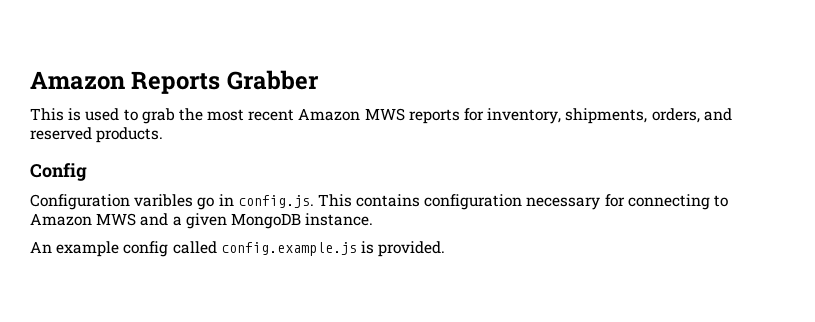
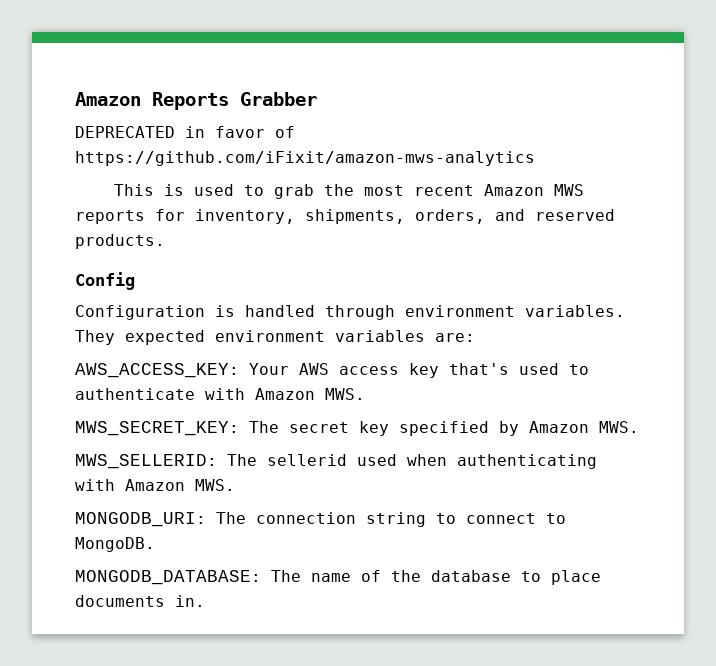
+ DEPRECATED in favor of https://github.com/iFixit/amazon-mws-analytics
- Configuration varibles go in config.js. This contains configuration necessary for connecting to Amazon MWS and a given MongoDB instance.
- An example config called config.example.js is provided.
+ Configuration is handled through environment variables. They expected environment variables are:
+ AWS_ACCESS_KEY: Your AWS access key that's used to authenticate with Amazon MWS.
+ MWS_SECRET_KEY: The secret key specified by Amazon MWS.
+ MWS_SELLERID: The sellerid used when authenticating with Amazon MWS.
+ MONGODB_URI: The connection string to connect to MongoDB.
+ MONGODB_DATABASE: The name of the database to place documents in.

